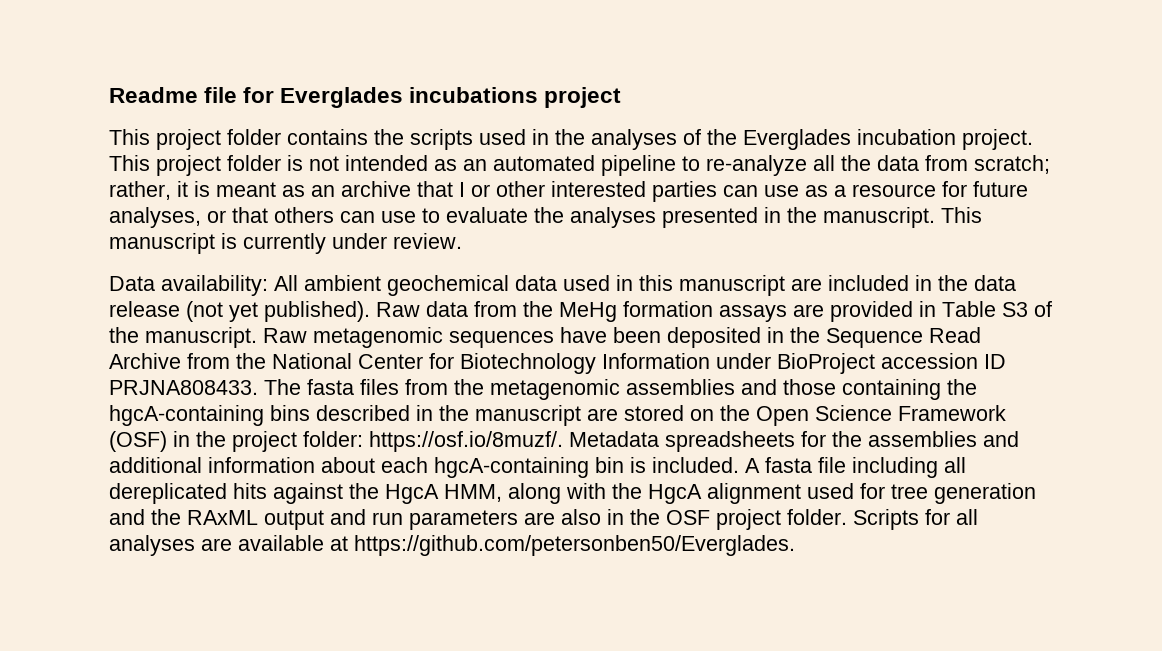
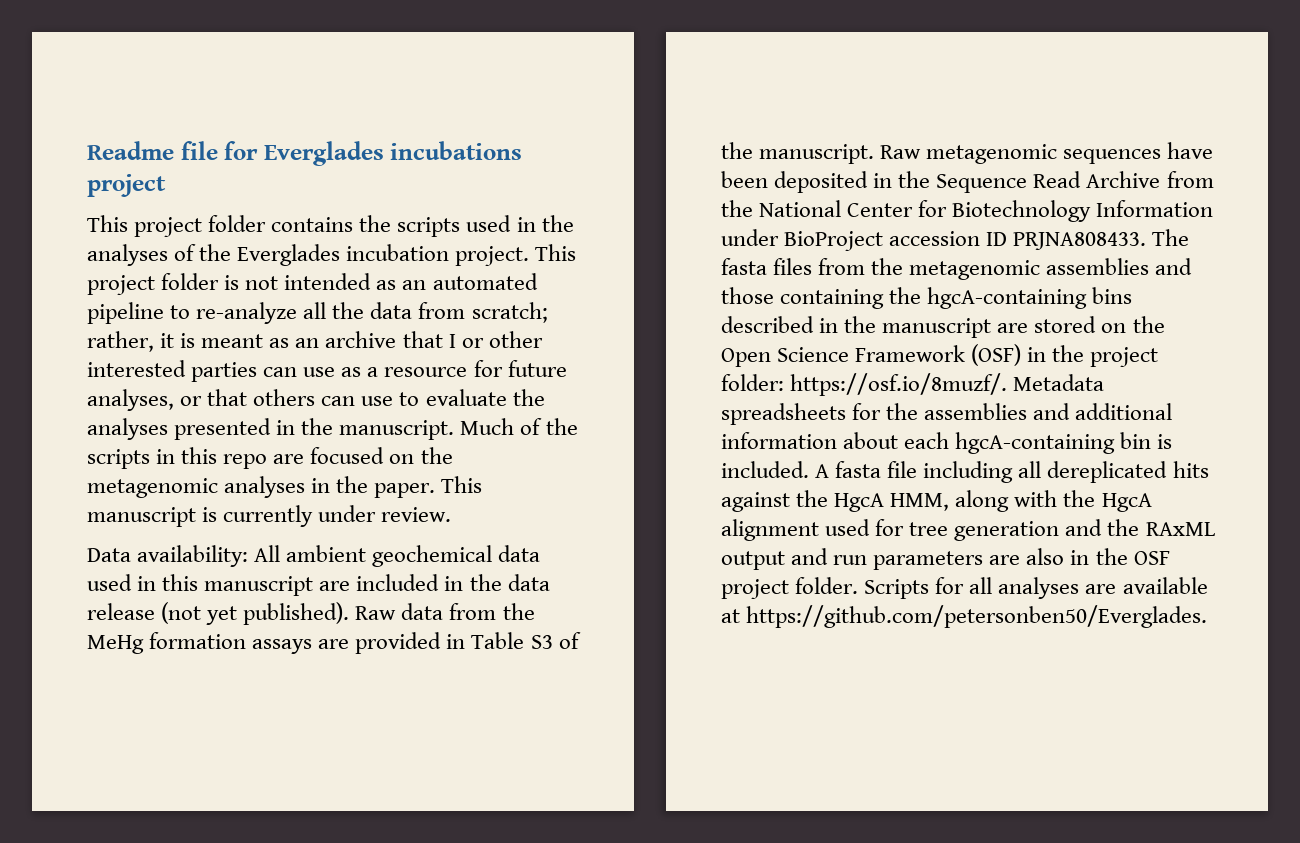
+ Much of the scripts in this repo are focused on the metagenomic analyses in the paper.

